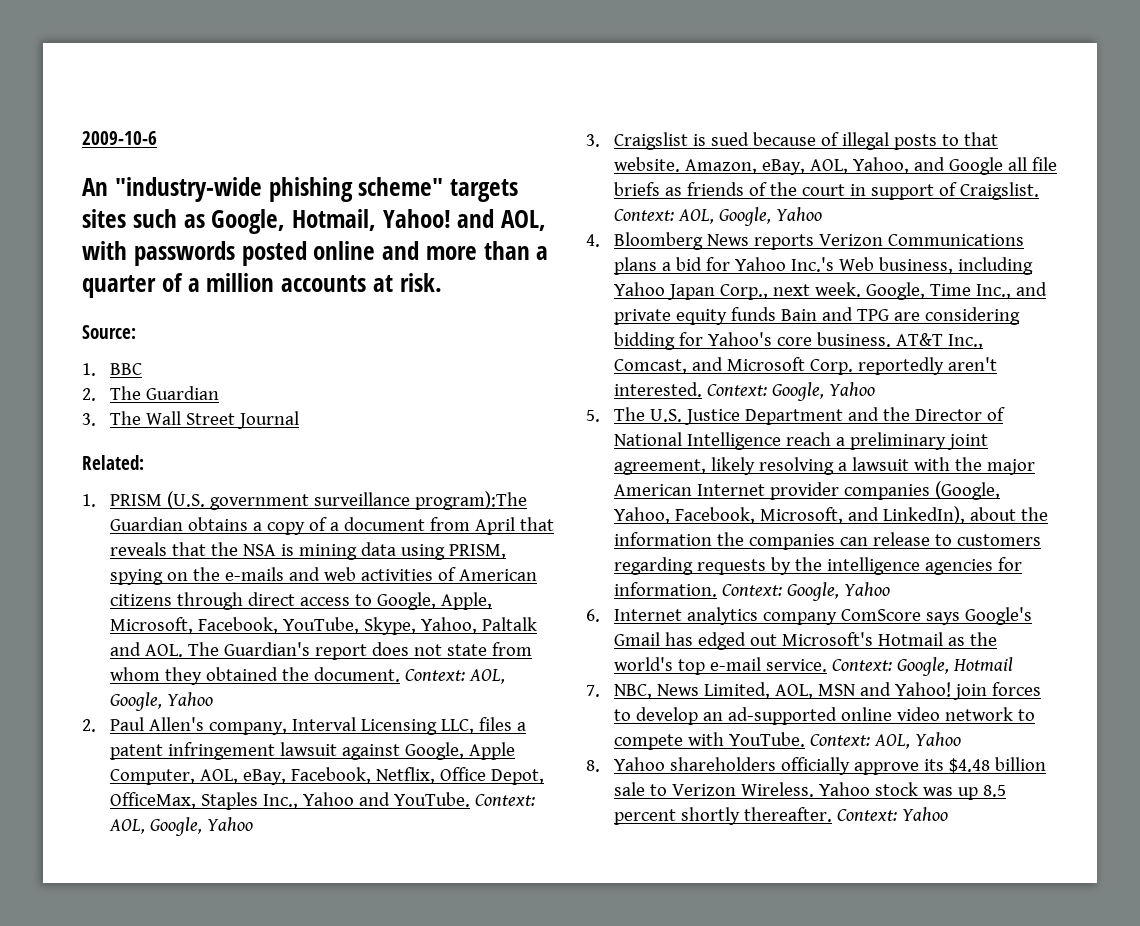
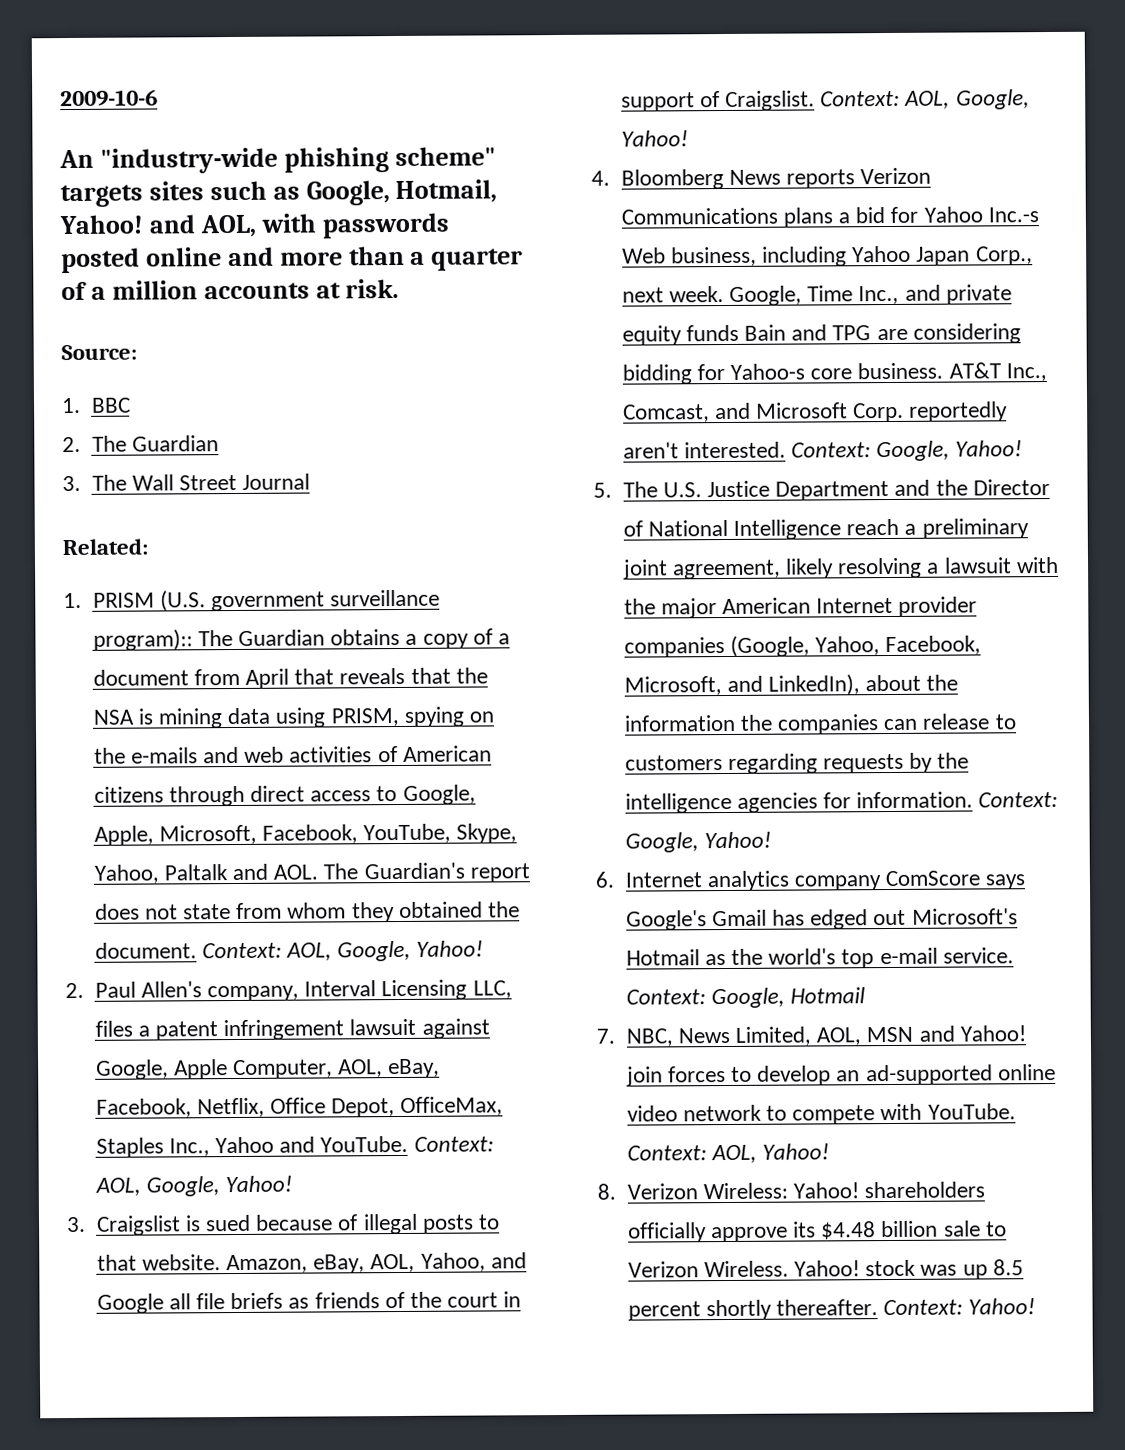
- 1. PRISM (U.S. government surveillance program):The Guardian obtains a copy of a document from April that reveals that the NSA is mining data using PRISM, spying on the e-mails and web activities of American citizens through direct access to Google, Apple, Microsoft, Facebook, YouTube, Skype, Yahoo, Paltalk and AOL. The Guardian's report does not state from whom they obtained the document. Context: AOL, Google, Yahoo
+ 1. PRISM (U.S. government surveillance program):: The Guardian obtains a copy of a document from April that reveals that the NSA is mining data using PRISM, spying on the e-mails and web activities of American citizens through direct access to Google, Apple, Microsoft, Facebook, YouTube, Skype, Yahoo, Paltalk and AOL. The Guardian's report does not state from whom they obtained the document. Context: AOL, Google, Yahoo!
- 2. Paul Allen's company, Interval Licensing LLC, files a patent infringement lawsuit against Google, Apple Computer, AOL, eBay, Facebook, Netflix, Office Depot, OfficeMax, Staples Inc., Yahoo and YouTube. Context: AOL, Google, Yahoo
+ 2. Paul Allen's company, Interval Licensing LLC, files a patent infringement lawsuit against Google, Apple Computer, AOL, eBay, Facebook, Netflix, Office Depot, OfficeMax, Staples Inc., Yahoo and YouTube. Context: AOL, Google, Yahoo!
- Amazon, eBay, AOL, Yahoo, and Google all file briefs as friends of the court in support of Craigslist. Context: AOL, Google, Yahoo
+ Amazon, eBay, AOL, Yahoo, and Google all file briefs as friends of the court in support of Craigslist. Context: AOL, Google, Yahoo!
- 4. Bloomberg News reports Verizon Communications plans a bid for Yahoo Inc.'s Web business, including Yahoo Japan Corp., next week.
+ 4. Bloomberg News reports Verizon Communications plans a bid for Yahoo Inc.-s Web business, including Yahoo Japan Corp., next week.
- Google, Time Inc., and private equity funds Bain and TPG are considering bidding for Yahoo's core business.
+ Google, Time Inc., and private equity funds Bain and TPG are considering bidding for Yahoo-s core business.
- AT&T Inc., Comcast, and Microsoft Corp. reportedly aren't interested. Context: Google, Yahoo
+ AT&T Inc., Comcast, and Microsoft Corp. reportedly aren't interested. Context: Google, Yahoo!
- 5. The U.S. Justice Department and the Director of National Intelligence reach a preliminary joint agreement, likely resolving a lawsuit with the major American Internet provider companies (Google, Yahoo, Facebook, Microsoft, and LinkedIn), about the information the companies can release to customers regarding requests by the intelligence agencies for information. Context: Google, Yahoo
+ 5. The U.S. Justice Department and the Director of National Intelligence reach a preliminary joint agreement, likely resolving a lawsuit with the major American Internet provider companies (Google, Yahoo, Facebook, Microsoft, and LinkedIn), about the information the companies can release to customers regarding requests by the intelligence agencies for information. Context: Google, Yahoo!
- Context: AOL, Yahoo
+ Context: AOL, Yahoo!
- 8. Yahoo shareholders officially approve its $4.48 billion sale to Verizon Wireless.
+ 8. Verizon Wireless: Yahoo! shareholders officially approve its $4.48 billion sale to Verizon Wireless.
- Yahoo stock was up 8.5 percent shortly thereafter.
+ Yahoo! stock was up 8.5 percent shortly thereafter.
- Context: Yahoo
+ Context: Yahoo!

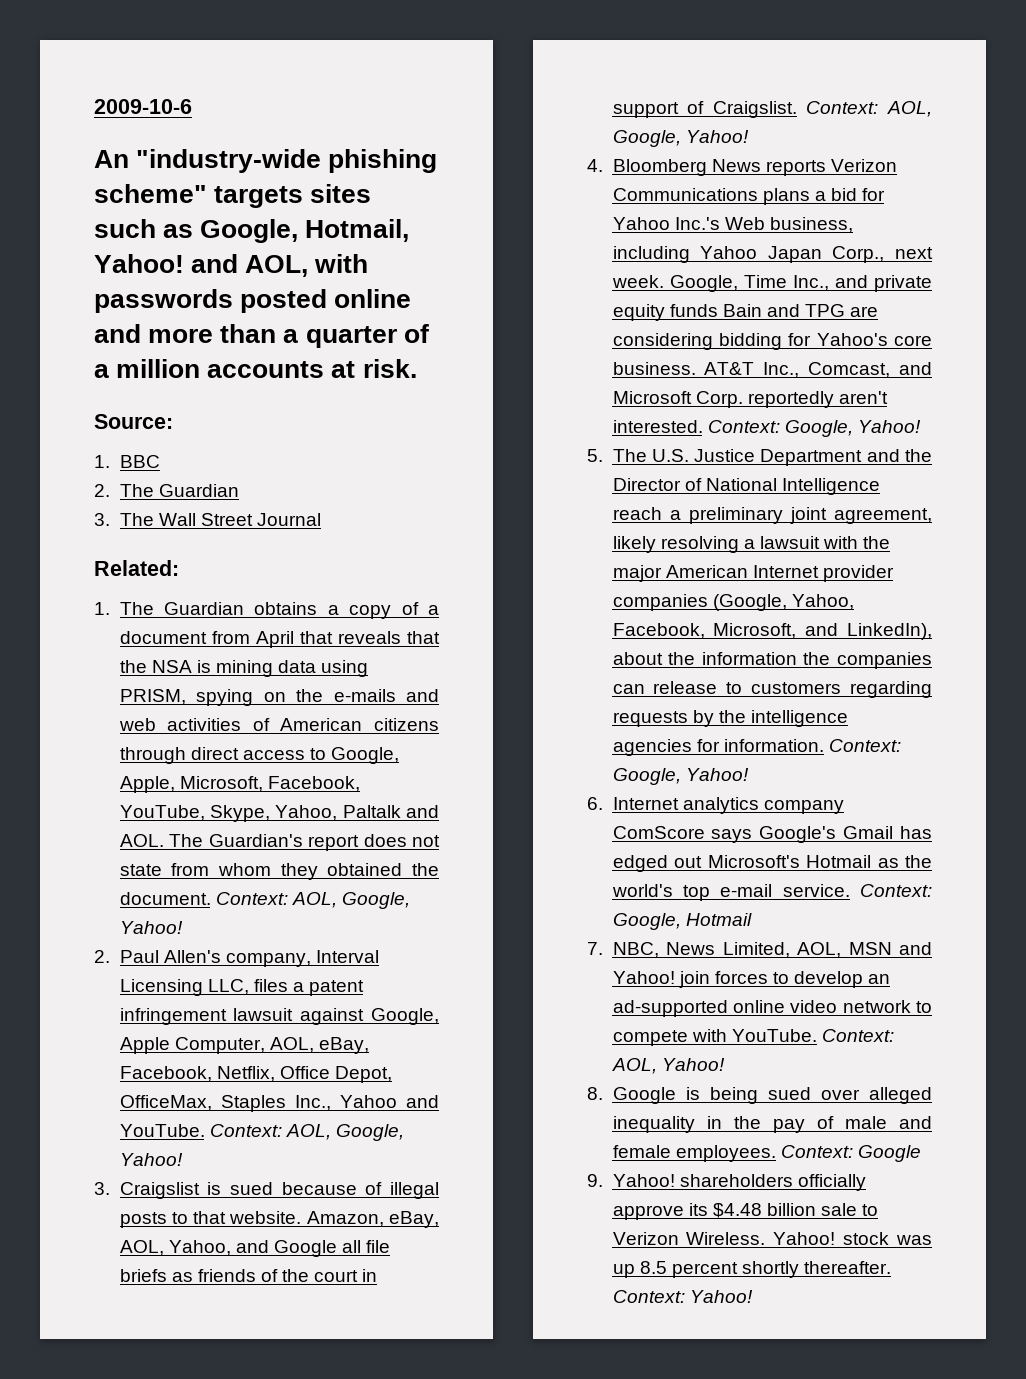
- 1. PRISM (U.S. government surveillance program):: The Guardian obtains a copy of a document from April that reveals that the NSA is mining data using PRISM, spying on the e-mails and web activities of American citizens through direct access to Google, Apple, Microsoft, Facebook, YouTube, Skype, Yahoo, Paltalk and AOL. The Guardian's report does not state from whom they obtained the document.
+ 1. The Guardian obtains a copy of a document from April that reveals that the NSA is mining data using PRISM, spying on the e-mails and web activities of American citizens through direct access to Google, Apple, Microsoft, Facebook, YouTube, Skype, Yahoo, Paltalk and AOL. The Guardian's report does not state from whom they obtained the document.
- 4. Bloomberg News reports Verizon Communications plans a bid for Yahoo Inc.-s Web business, including Yahoo Japan Corp., next week.
+ 4. Bloomberg News reports Verizon Communications plans a bid for Yahoo Inc.'s Web business, including Yahoo Japan Corp., next week.
- Google, Time Inc., and private equity funds Bain and TPG are considering bidding for Yahoo-s core business.
+ Google, Time Inc., and private equity funds Bain and TPG are considering bidding for Yahoo's core business.
- 8. Verizon Wireless: Yahoo! shareholders officially approve its $4.48 billion sale to Verizon Wireless.
+ 8. Google is being sued over alleged inequality in the pay of male and female employees. Context: Google
+ 9. Yahoo! shareholders officially approve its $4.48 billion sale to Verizon Wireless.

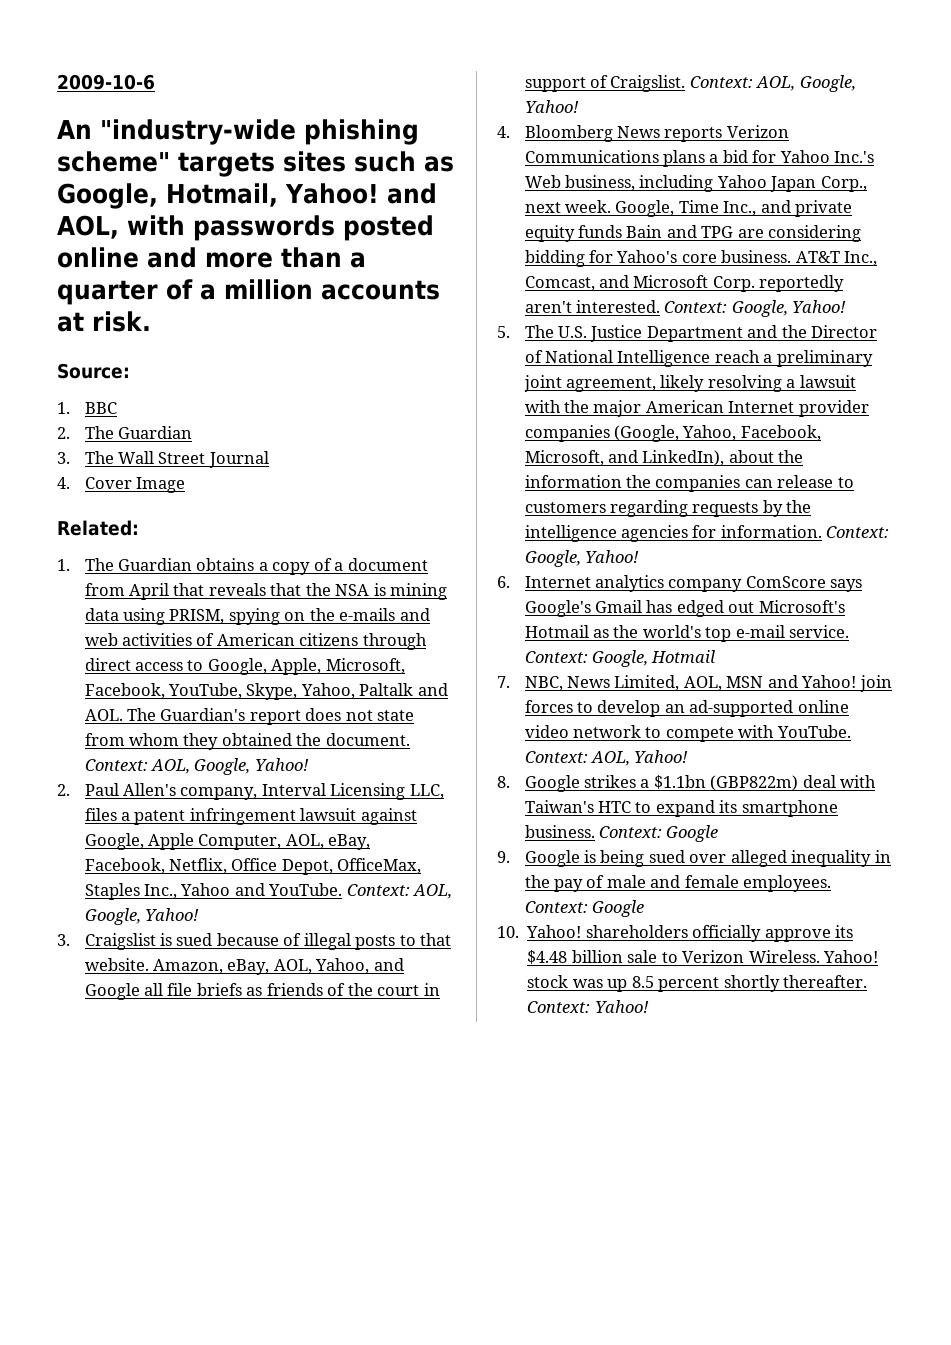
+ 4. Cover Image
- 8. Google is being sued over alleged inequality in the pay of male and female employees.
+ 8. Google strikes a $1.1bn (GBP822m) deal with Taiwan's HTC to expand its smartphone business. Context: Google
+ 9. Google is being sued over alleged inequality in the pay of male and female employees.
- 9. Yahoo! shareholders officially approve its $4.48 billion sale to Verizon Wireless.
+ 10. Yahoo! shareholders officially approve its $4.48 billion sale to Verizon Wireless.

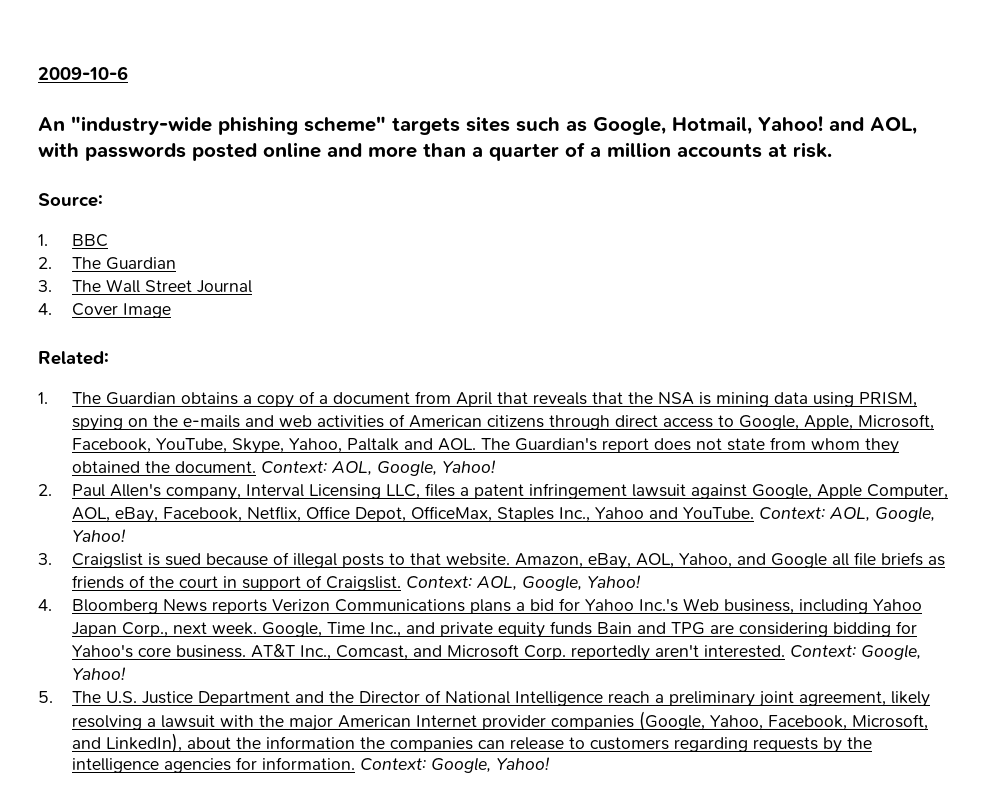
- 6. Internet analytics company ComScore says Google's Gmail has edged out Microsoft's Hotmail as the world's top e-mail service. Context: Google, Hotmail
- 7. NBC, News Limited, AOL, MSN and Yahoo! join forces to develop an ad-supported online video network to compete with YouTube. Context: AOL, Yahoo!
- 8. Google strikes a $1.1bn (GBP822m) deal with Taiwan's HTC to expand its smartphone business. Context: Google
- 9. Google is being sued over alleged inequality in the pay of male and female employees. Context: Google
- 10. Yahoo! shareholders officially approve its $4.48 billion sale to Verizon Wireless. Yahoo! stock was up 8.5 percent shortly thereafter. Context: Yahoo!

